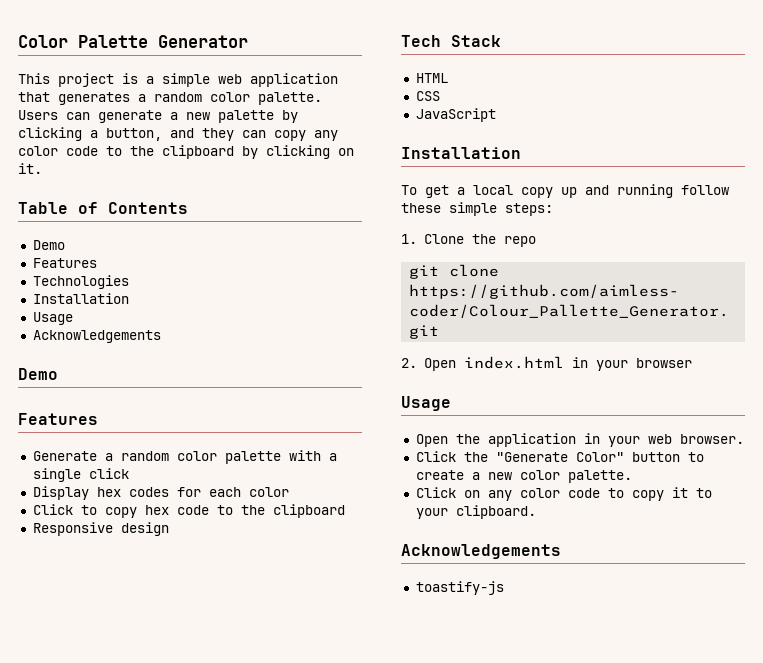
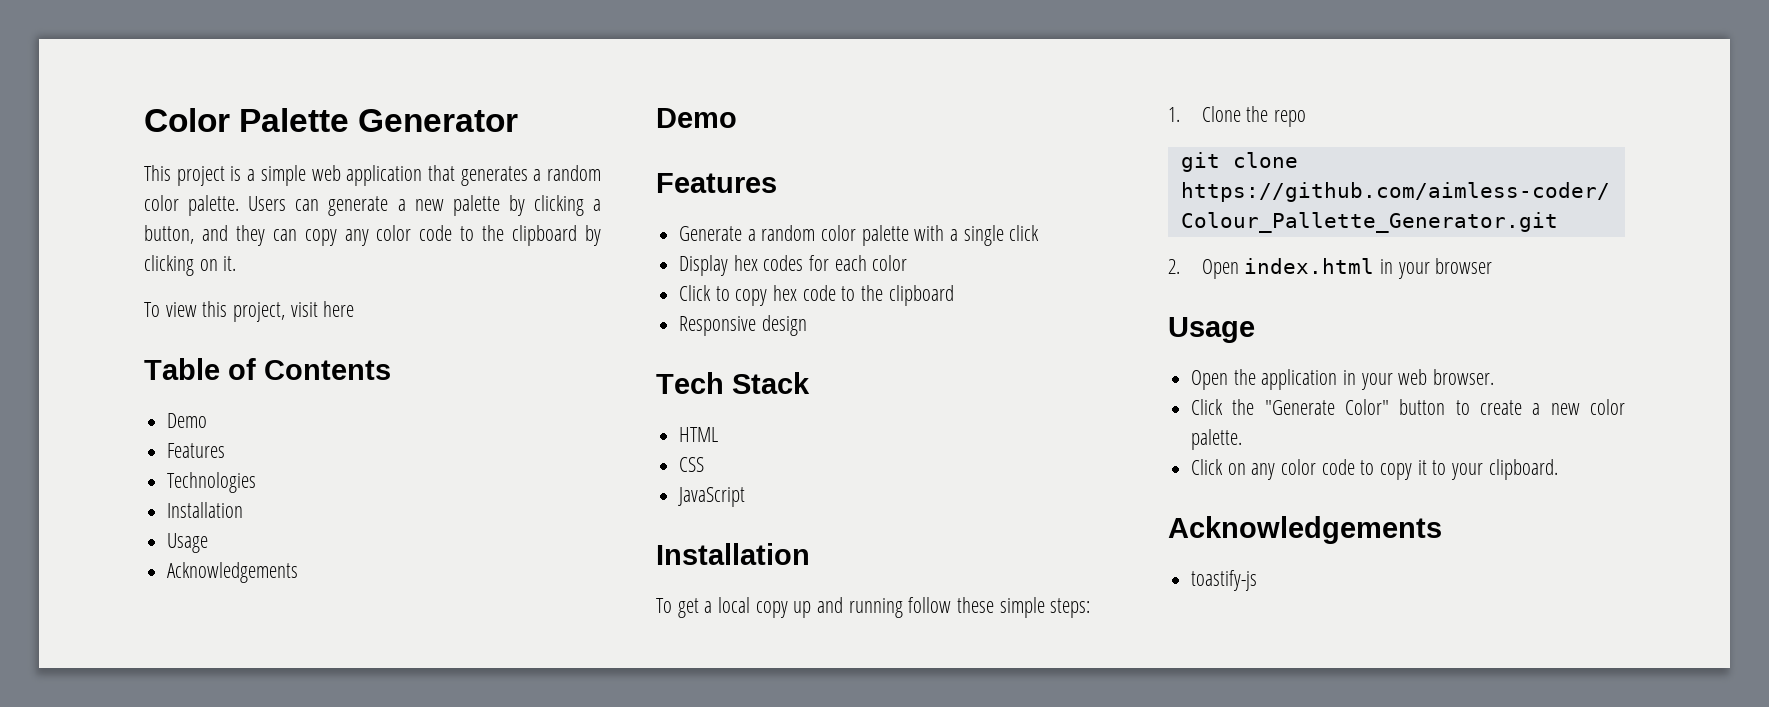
+ To view this project, visit here

